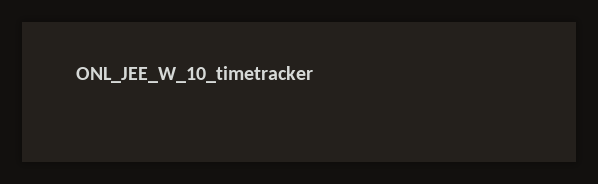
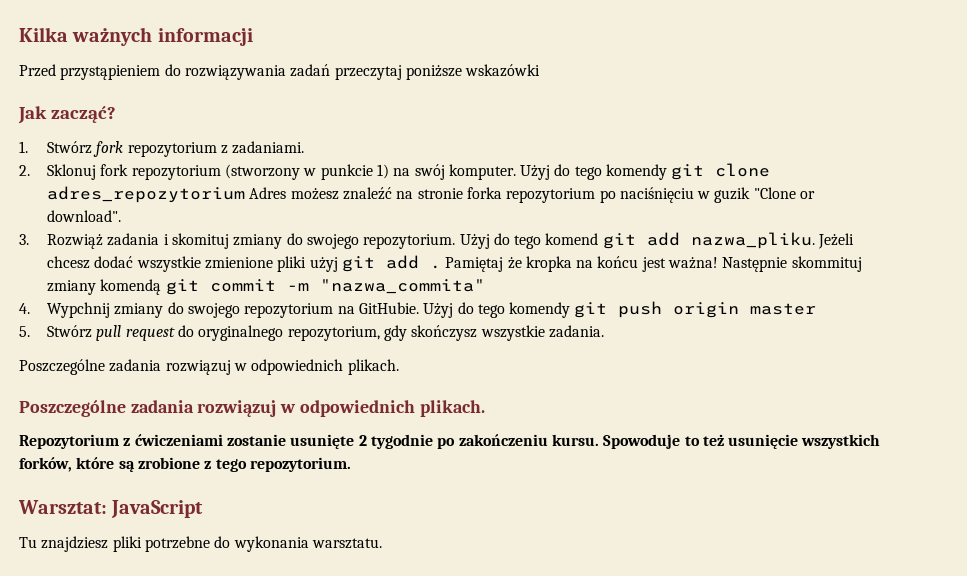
- ONL_JEE_W_10_timetracker
+ Kilka ważnych informacji
+ Przed przystąpieniem do rozwiązywania zadań przeczytaj poniższe wskazówki
+ Jak zacząć?
+ 1. Stwórz fork repozytorium z zadaniami.
+ 2. Sklonuj fork repozytorium (stworzony w punkcie 1) na swój komputer. Użyj do tego komendy git clone adres_repozytorium Adres możesz znaleźć na stronie forka repozytorium po naciśnięciu w guzik "Clone or download".
+ 3. Rozwiąż zadania i skomituj zmiany do swojego repozytorium. Użyj do tego komend git add nazwa_pliku. Jeżeli chcesz dodać wszystkie zmienione pliki użyj git add . Pamiętaj że kropka na końcu jest ważna! Następnie skommituj zmiany komendą git commit -m "nazwa_commita"
+ 4. Wypchnij zmiany do swojego repozytorium na GitHubie. Użyj do tego komendy git push origin master
+ 5. Stwórz pull request do oryginalnego repozytorium, gdy skończysz wszystkie zadania.
+ Poszczególne zadania rozwiązuj w odpowiednich plikach.
+ Poszczególne zadania rozwiązuj w odpowiednich plikach.
+ Repozytorium z ćwiczeniami zostanie usunięte 2 tygodnie po zakończeniu kursu. Spowoduje to też usunięcie wszystkich forków, które są zrobione z tego repozytorium.
+ Warsztat: JavaScript
+ Tu znajdziesz pliki potrzebne do wykonania warsztatu.

